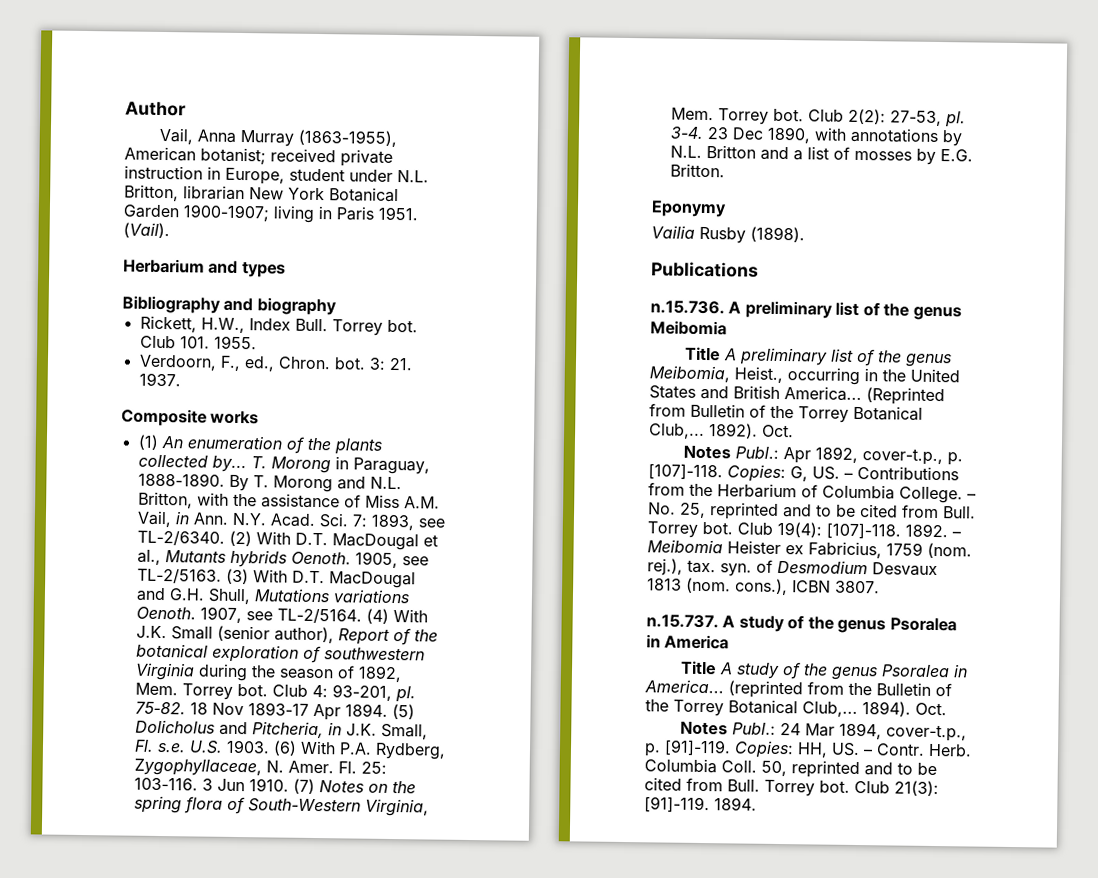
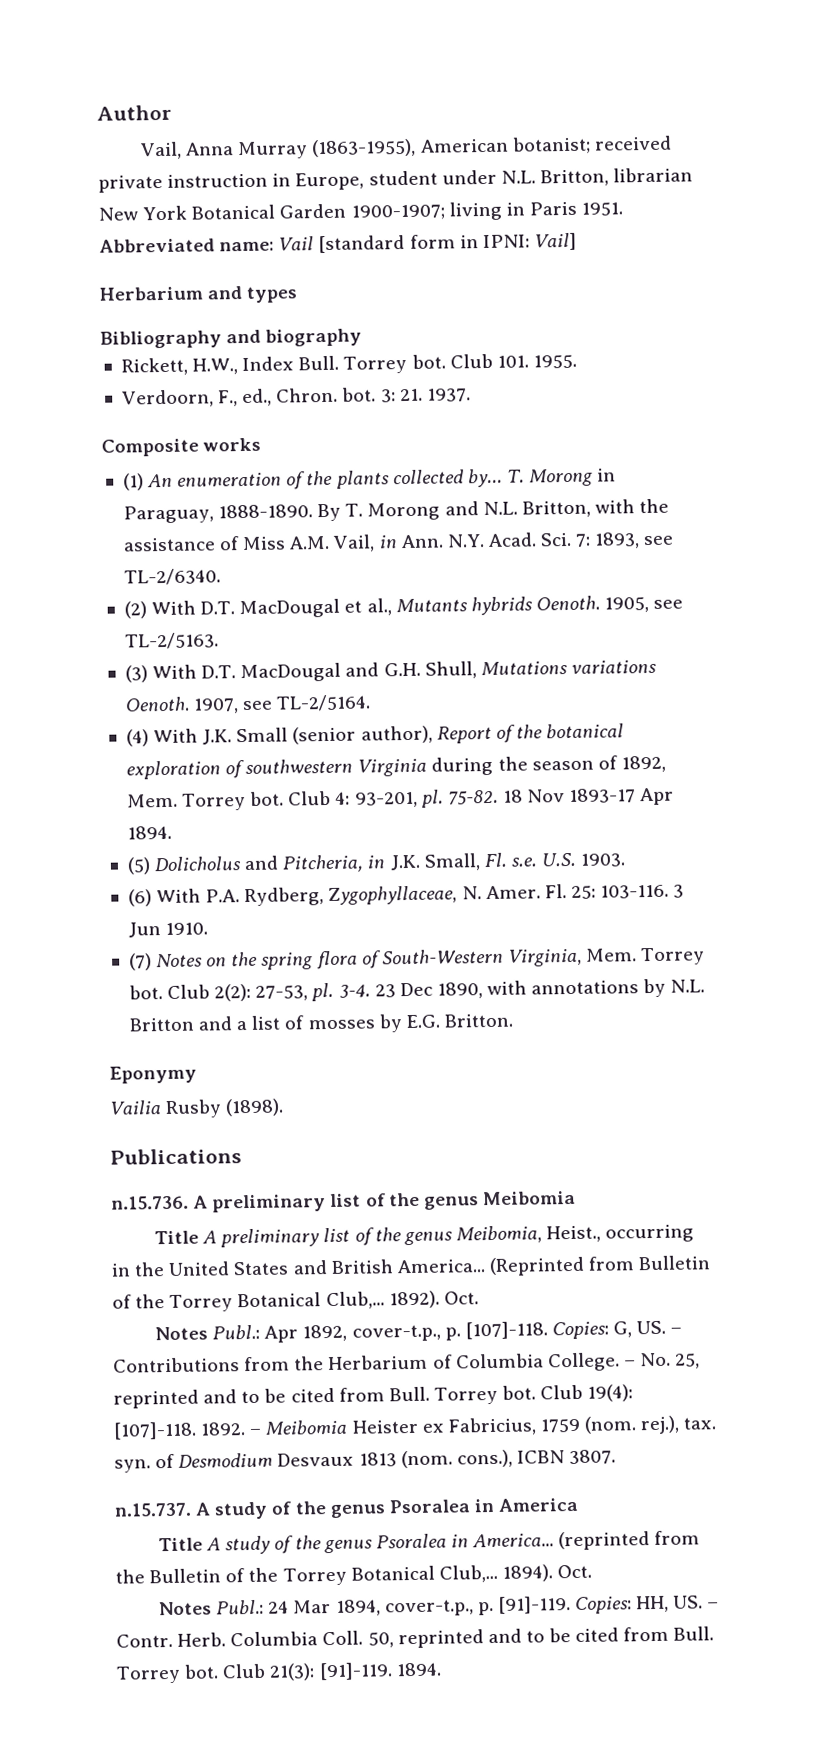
- (Vail).
+ Abbreviated name: Vail [standard form in IPNI: Vail]
- Sci. 7: 1893, see TL-2/6340. (2) With D.T. MacDougal et al., Mutants hybrids Oenoth.
+ Sci. 7: 1893, see TL-2/6340.
+ (2) With D.T. MacDougal et al., Mutants hybrids Oenoth.
- 1905, see TL-2/5163. (3) With D.T. MacDougal and G.H. Shull, Mutations variations Oenoth.
+ 1905, see TL-2/5163.
+ (3) With D.T. MacDougal and G.H. Shull, Mutations variations Oenoth.
- 1907, see TL-2/5164. (4) With J.K. Small (senior author), Report of the botanical exploration of southwestern Virginia during the season of 1892, Mem. Torrey bot.
+ 1907, see TL-2/5164.
+ (4) With J.K. Small (senior author), Report of the botanical exploration of southwestern Virginia during the season of 1892, Mem. Torrey bot.
- 18 Nov 1893-17 Apr 1894. (5) Dolicholus and Pitcheria, in J.K. Small, Fl. s.e. U.S. 1903. (6) With P.A. Rydberg, Zygophyllaceae, N. Amer.
+ 18 Nov 1893-17 Apr 1894.
+ (5) Dolicholus and Pitcheria, in J.K. Small, Fl. s.e. U.S. 1903.
+ (6) With P.A. Rydberg, Zygophyllaceae, N. Amer.
- 3 Jun 1910. (7) Notes on the spring flora of South-Western Virginia, Mem. Torrey bot.
+ 3 Jun 1910.
+ (7) Notes on the spring flora of South-Western Virginia, Mem. Torrey bot.

